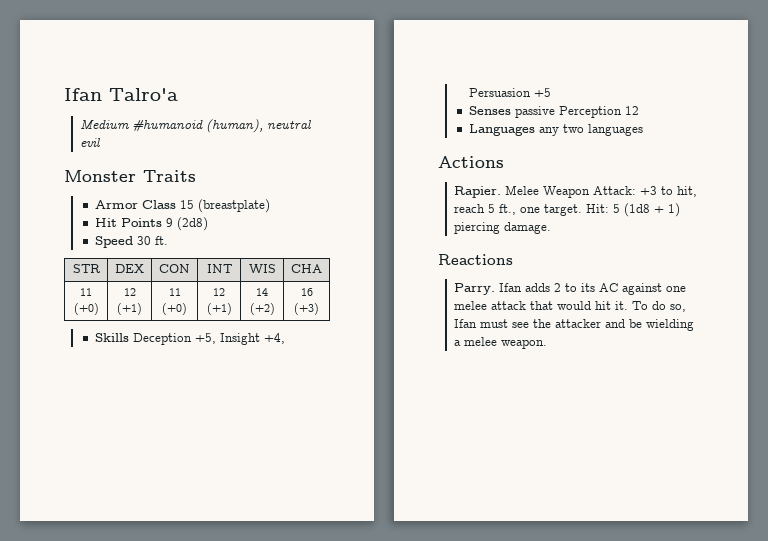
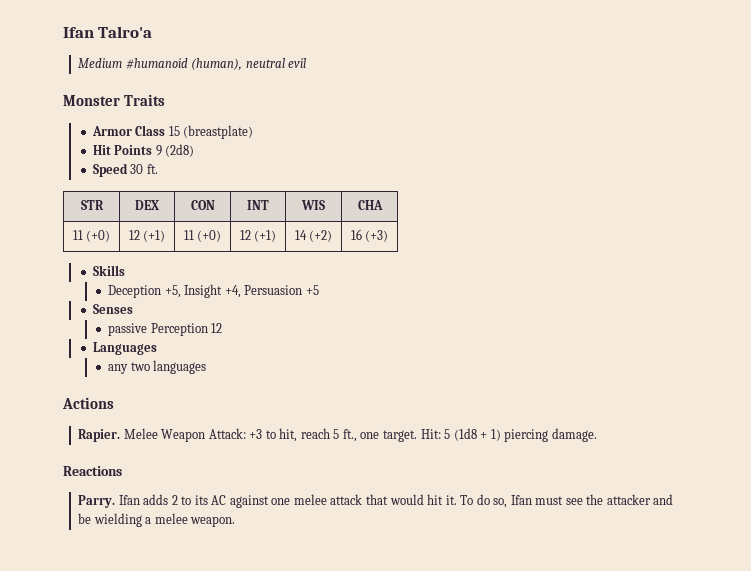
- Skills Deception +5, Insight +4, Persuasion +5
+ Skills
+ Deception +5, Insight +4, Persuasion +5
- Senses passive Perception 12
+ Senses
+ passive Perception 12
- Languages any two languages
+ Languages
+ any two languages

